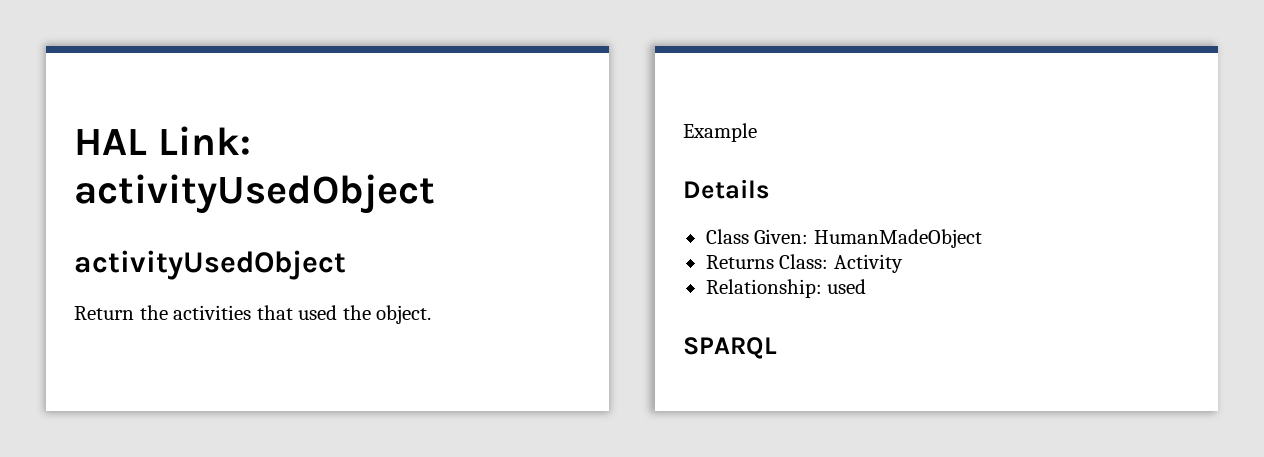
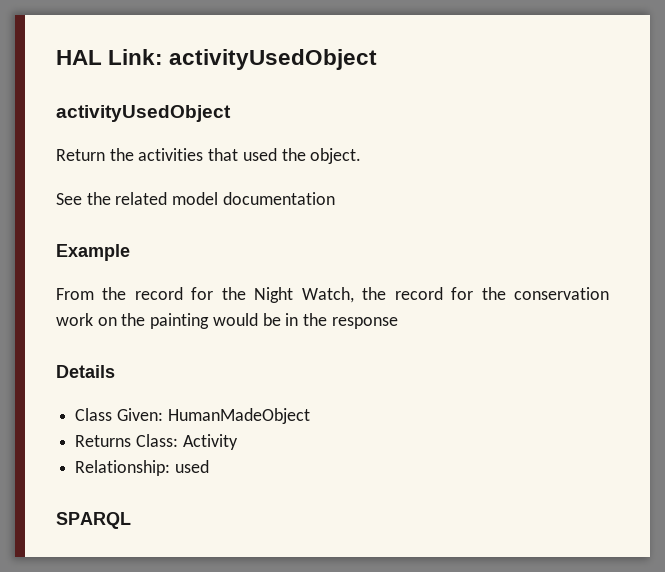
+ See the related model documentation
  Example
+ From the record for the Night Watch, the record for the conservation work on the painting would be in the response

